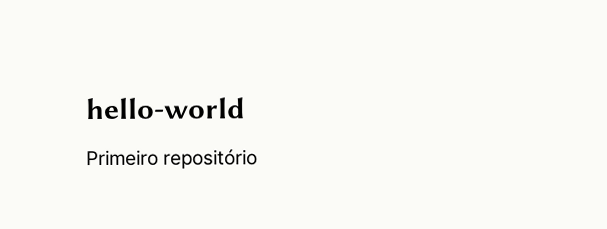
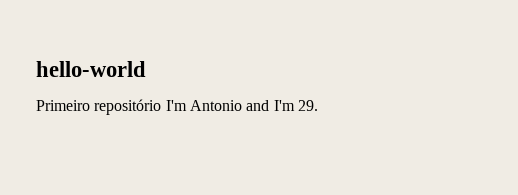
- Primeiro repositório
+ Primeiro repositório I'm Antonio and I'm 29.

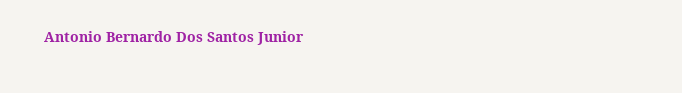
- hello-world
- Primeiro repositório I'm Antonio and I'm 29.
+ Antonio Bernardo Dos Santos Junior

